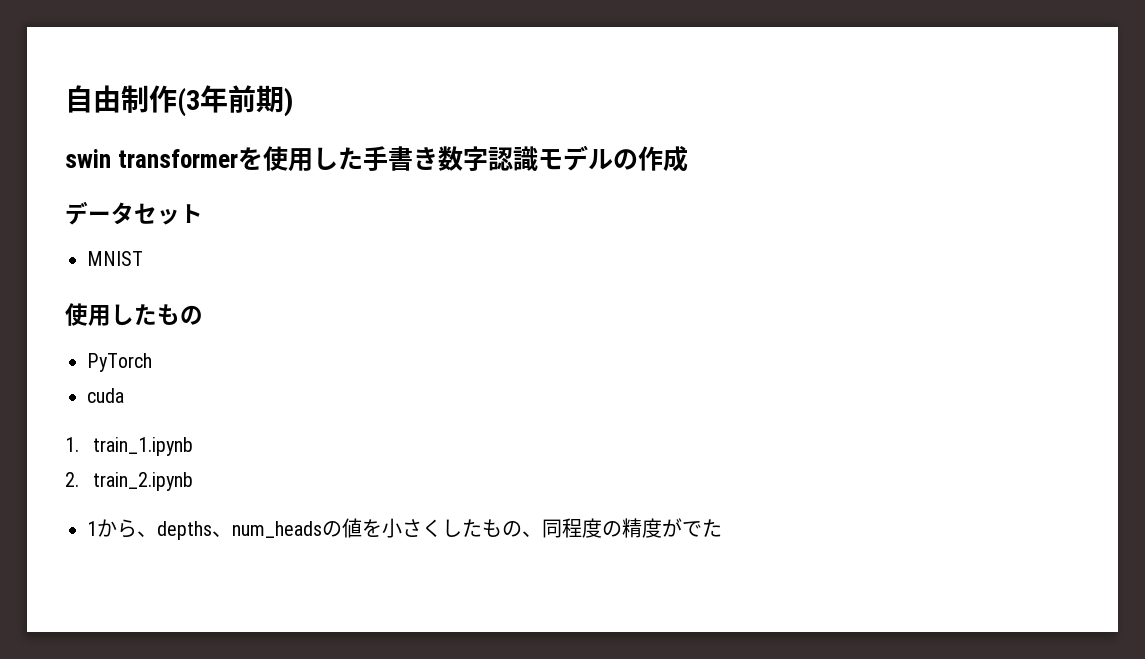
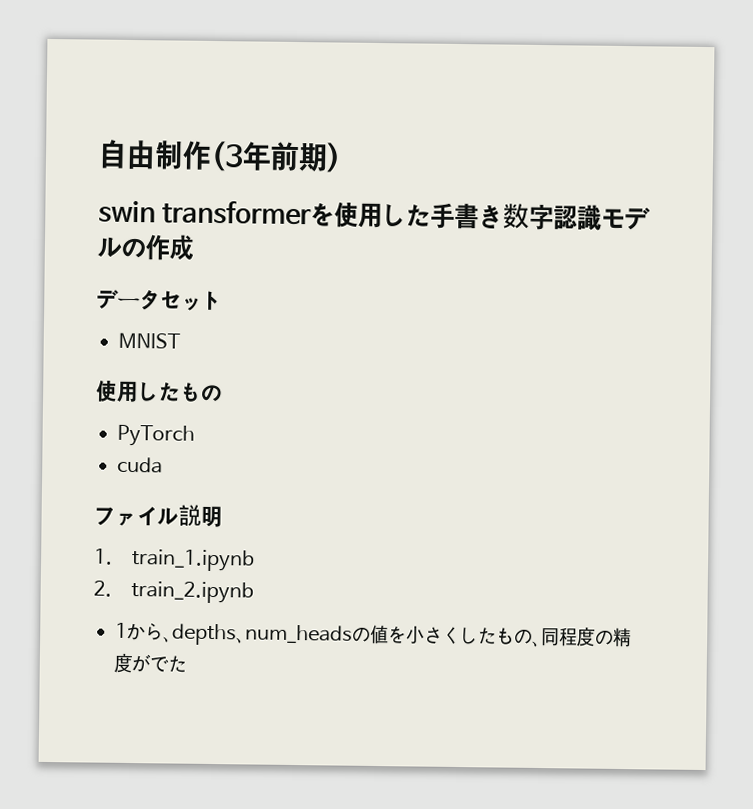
+ ファイル説明

